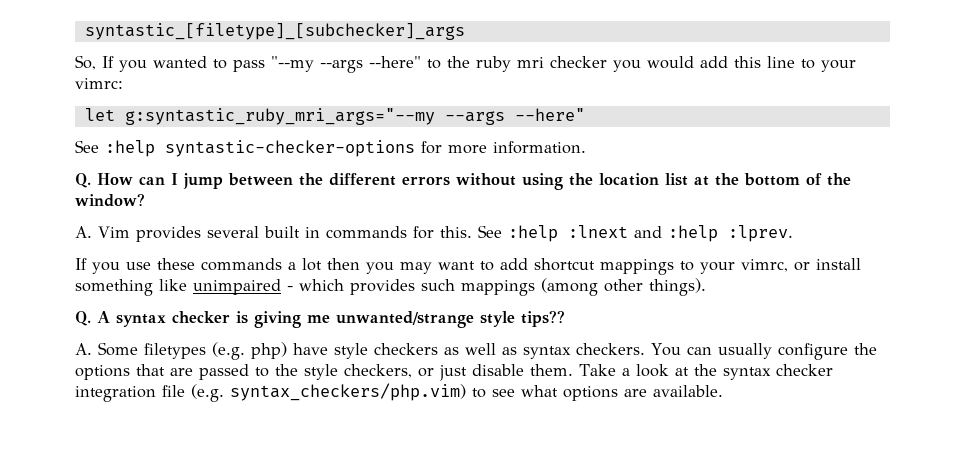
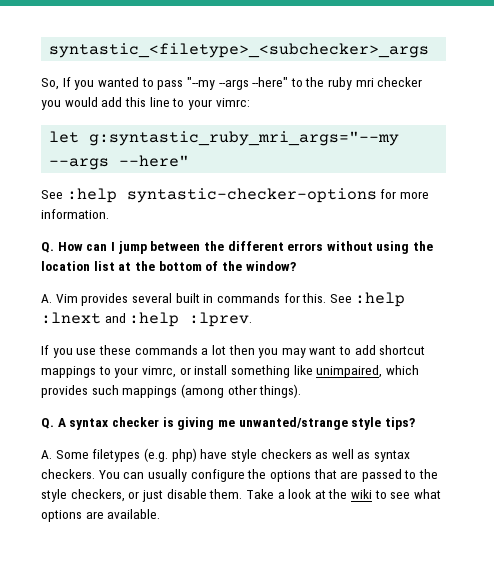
- syntastic_[filetype]_[subchecker]_args
+ syntastic_<filetype>_<subchecker>_args
- If you use these commands a lot then you may want to add shortcut mappings to your vimrc, or install something like unimpaired - which provides such mappings (among other things).
+ If you use these commands a lot then you may want to add shortcut mappings to your vimrc, or install something like unimpaired, which provides such mappings (among other things).
- Q. A syntax checker is giving me unwanted/strange style tips??
+ Q. A syntax checker is giving me unwanted/strange style tips?
- Take a look at the syntax checker integration file (e.g. syntax_checkers/php.vim) to see what options are available.
+ Take a look at the wiki to see what options are available.

